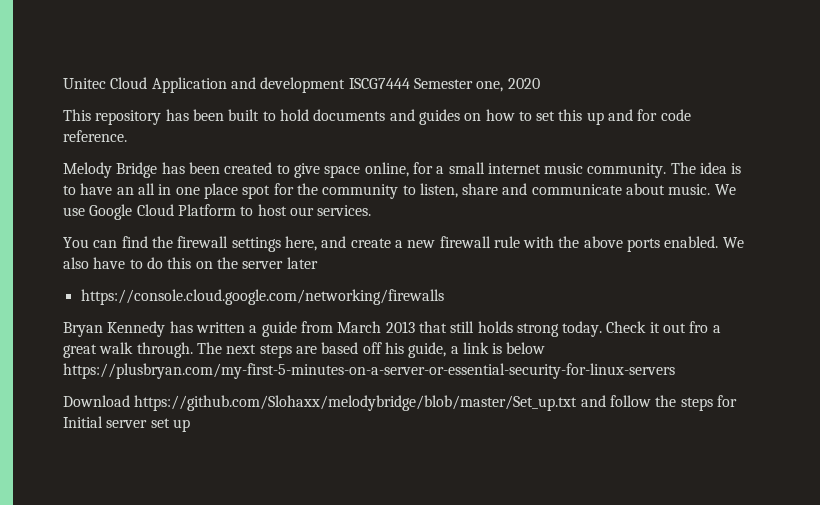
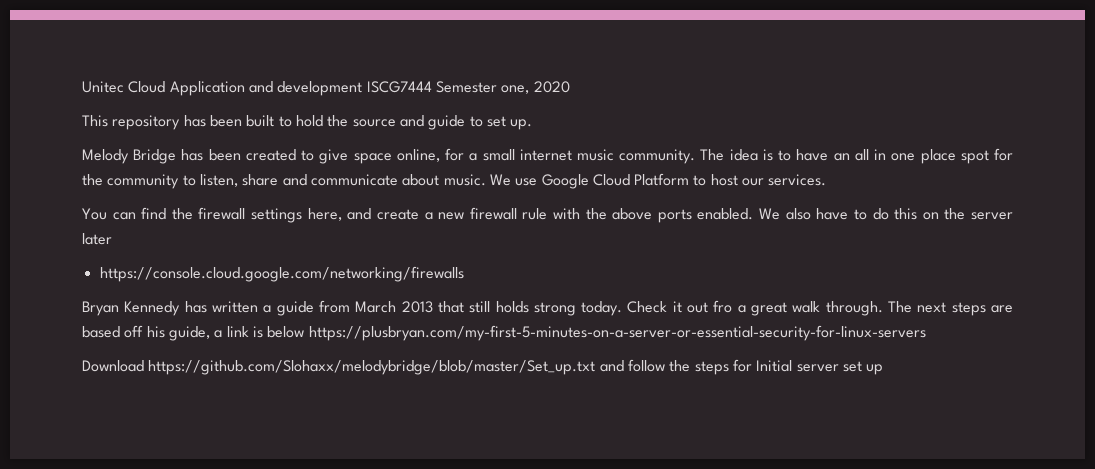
- This repository has been built to hold documents and guides on how to set this up and for code reference.
+ This repository has been built to hold the source and guide to set up.

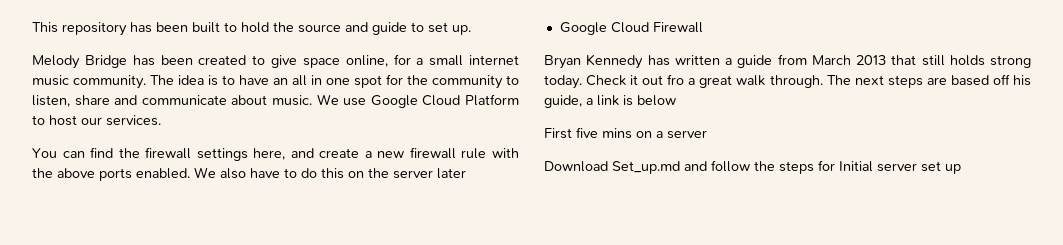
- Unitec Cloud Application and development ISCG7444 Semester one, 2020
- The idea is to have an all in one place spot for the community to listen, share and communicate about music.
+ The idea is to have an all in one spot for the community to listen, share and communicate about music.
- https://console.cloud.google.com/networking/firewalls
+ Google Cloud Firewall
- The next steps are based off his guide, a link is below https://plusbryan.com/my-first-5-minutes-on-a-server-or-essential-security-for-linux-servers
+ The next steps are based off his guide, a link is below
+ First five mins on a server
- Download https://github.com/Slohaxx/melodybridge/blob/master/Set_up.txt and follow the steps for Initial server set up
+ Download Set_up.md and follow the steps for Initial server set up

